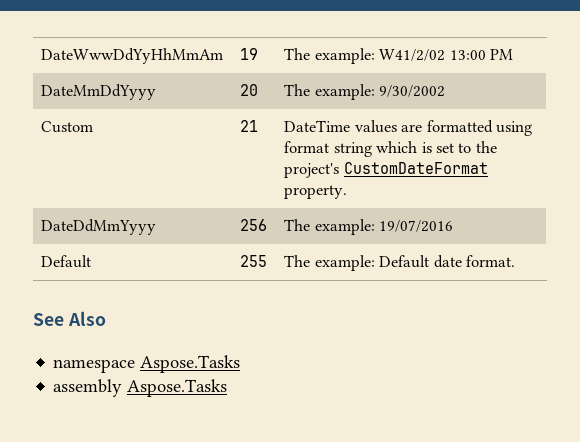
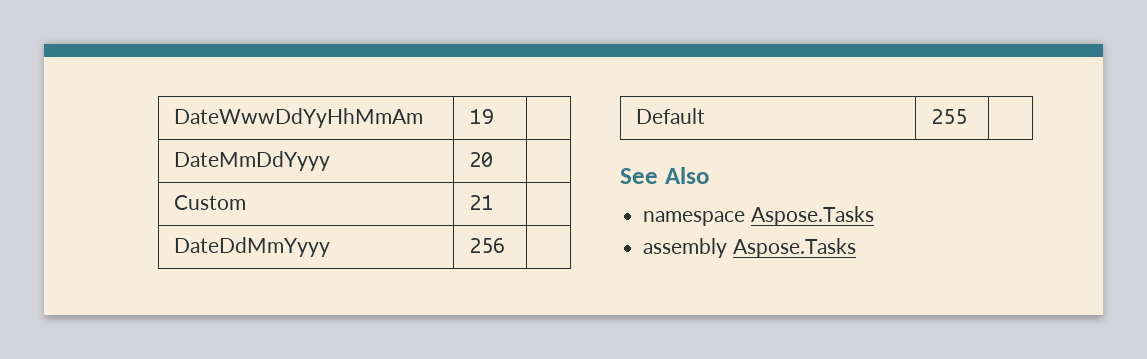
- DateWwwDdYyHhMmAm | 19 | The example: W41/2/02 13:00 PM
+ DateWwwDdYyHhMmAm | 19 |
- DateMmDdYyyy | 20 | The example: 9/30/2002
+ DateMmDdYyyy | 20 |
- Custom | 21 | DateTime values are formatted using format string which is set to the project's CustomDateFormat property.
+ Custom | 21 |
- DateDdMmYyyy | 256 | The example: 19/07/2016
+ DateDdMmYyyy | 256 |
- Default | 255 | The example: Default date format.
+ Default | 255 |

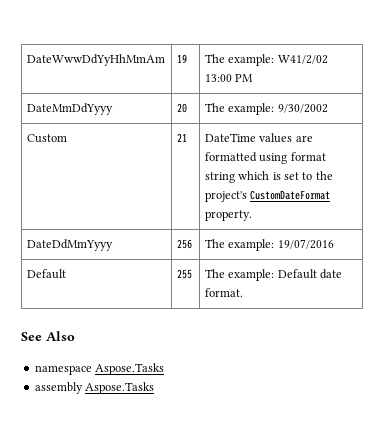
- DateWwwDdYyHhMmAm | 19 |
+ DateWwwDdYyHhMmAm | 19 | The example: W41/2/02 13:00 PM
- DateMmDdYyyy | 20 |
+ DateMmDdYyyy | 20 | The example: 9/30/2002
- Custom | 21 |
+ Custom | 21 | DateTime values are formatted using format string which is set to the project's CustomDateFormat property.
- DateDdMmYyyy | 256 |
+ DateDdMmYyyy | 256 | The example: 19/07/2016
- Default | 255 |
+ Default | 255 | The example: Default date format.

